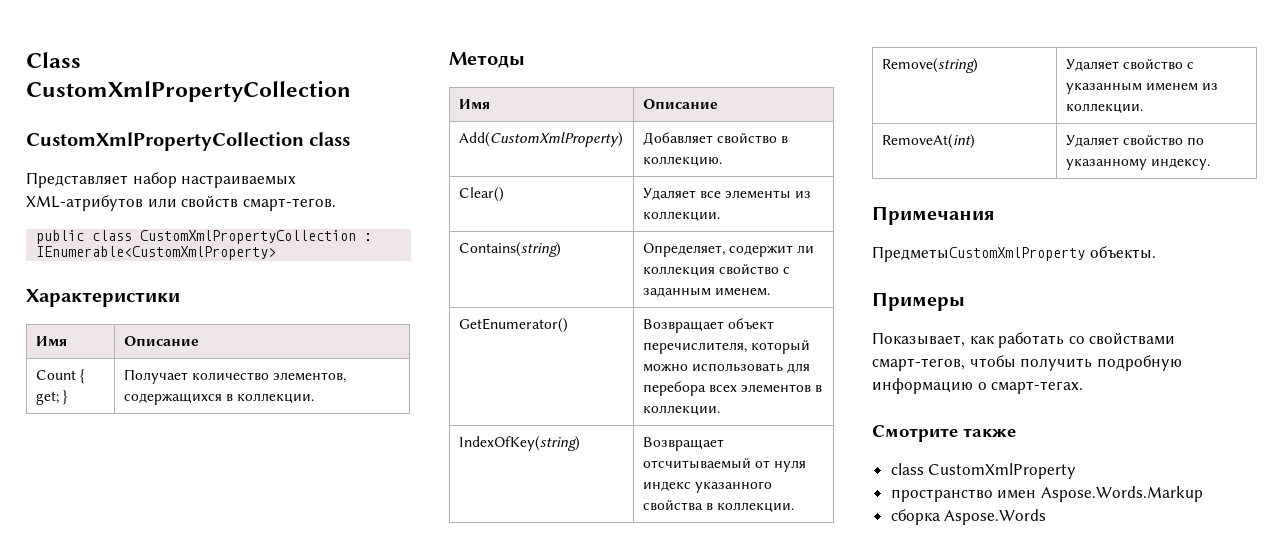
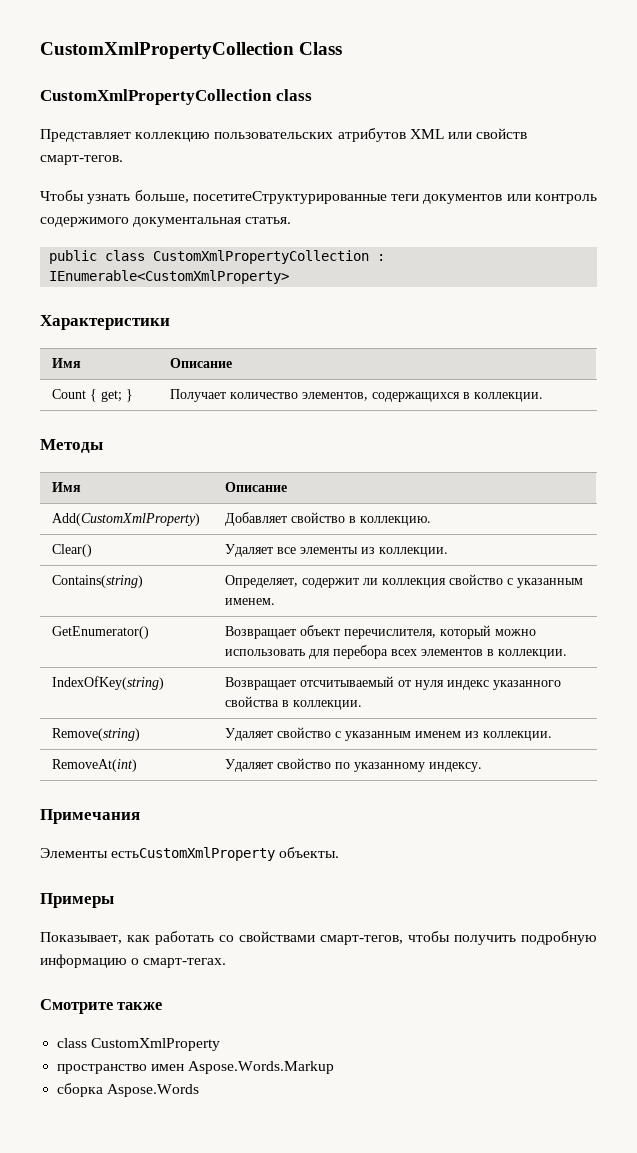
- Class CustomXmlPropertyCollection
+ CustomXmlPropertyCollection Class
- Представляет набор настраиваемых XML-атрибутов или свойств смарт-тегов.
+ Представляет коллекцию пользовательских атрибутов XML или свойств смарт-тегов.
+ Чтобы узнать больше, посетитеСтруктурированные теги документов или контроль содержимого документальная статья.
- Contains(string) | Определяет, содержит ли коллекция свойство с заданным именем.
+ Contains(string) | Определяет, содержит ли коллекция свойство с указанным именем.
- ПредметыCustomXmlProperty объекты.
+ Элементы естьCustomXmlProperty объекты.

